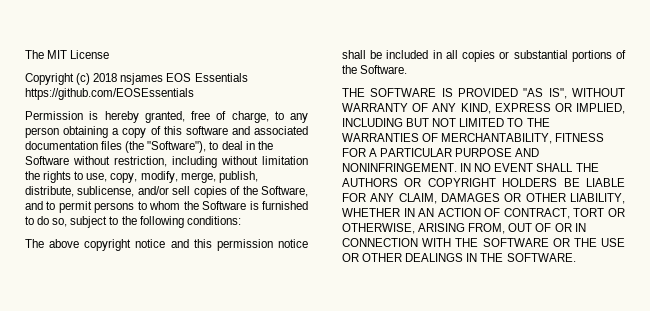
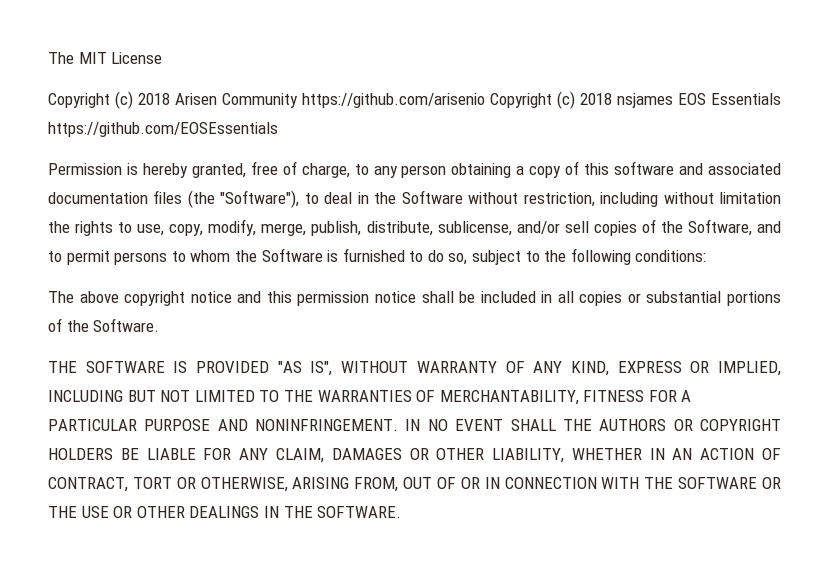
- Copyright (c) 2018 nsjames EOS Essentials https://github.com/EOSEssentials
+ Copyright (c) 2018 Arisen Community https://github.com/arisenio Copyright (c) 2018 nsjames EOS Essentials https://github.com/EOSEssentials

